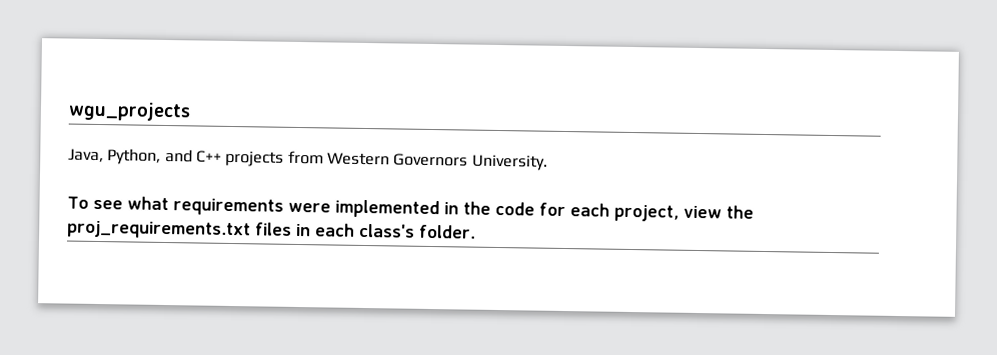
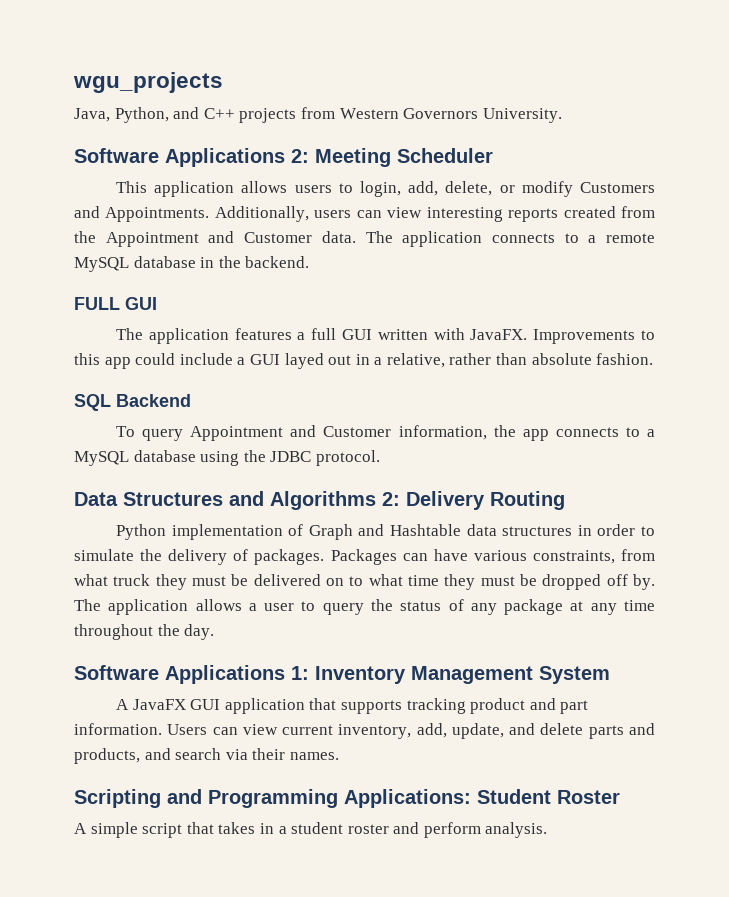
- To see what requirements were implemented in the code for each project, view the proj_requirements.txt files in each class's folder.
+ Software Applications 2: Meeting Scheduler
+ This application allows users to login, add, delete, or modify Customers and Appointments. Additionally, users can view interesting reports created from the Appointment and Customer data. The application connects to a remote MySQL database in the backend.
+ FULL GUI
+ The application features a full GUI written with JavaFX. Improvements to this app could include a GUI layed out in a relative, rather than absolute fashion.
+ SQL Backend
+ To query Appointment and Customer information, the app connects to a MySQL database using the JDBC protocol.
+ Data Structures and Algorithms 2: Delivery Routing
+ Python implementation of Graph and Hashtable data structures in order to simulate the delivery of packages. Packages can have various constraints, from what truck they must be delivered on to what time they must be dropped off by. The application allows a user to query the status of any package at any time throughout the day.
+ Software Applications 1: Inventory Management System
+ A JavaFX GUI application that supports tracking product and part information. Users can view current inventory, add, update, and delete parts and products, and search via their names.
+ Scripting and Programming Applications: Student Roster
+ A simple script that takes in a student roster and perform analysis.

